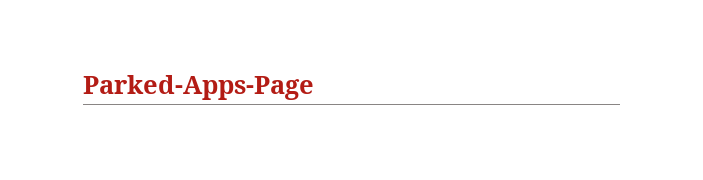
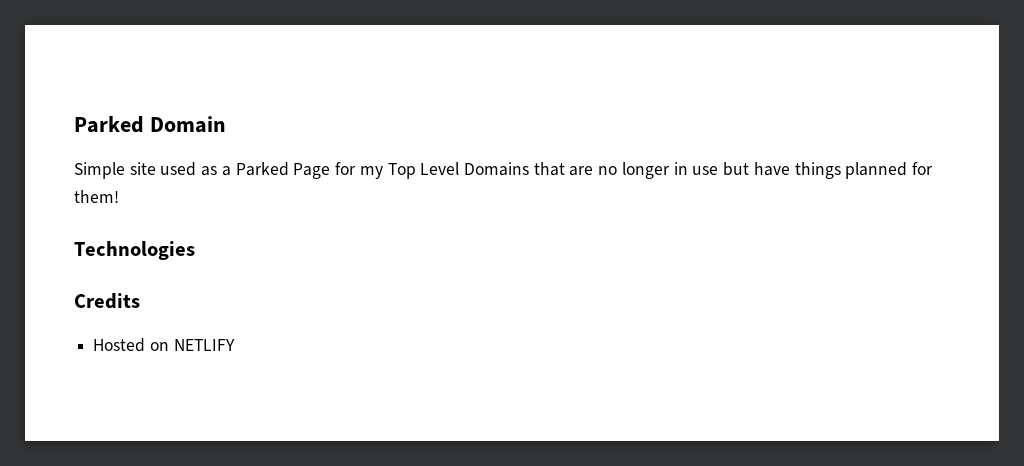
- Parked-Apps-Page
+ Parked Domain
+ Simple site used as a Parked Page for my Top Level Domains that are no longer in use but have things planned for them!
+ Technologies
+ Credits
+ Hosted on NETLIFY

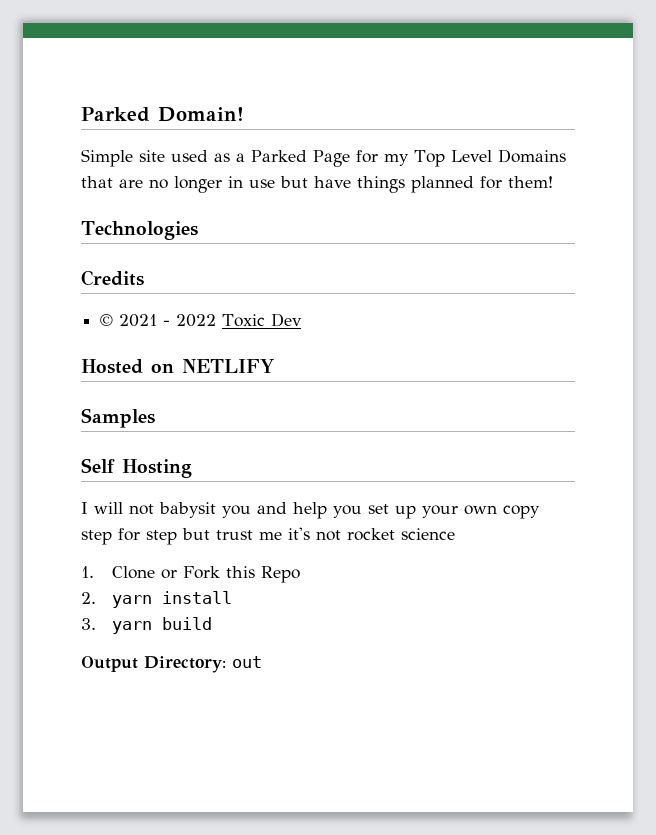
- Parked Domain
+ Parked Domain!
+ © 2021 - 2022 Toxic Dev
  Hosted on NETLIFY
+ Samples
+ Self Hosting
+ I will not babysit you and help you set up your own copy step for step but trust me it's not rocket science
+ 1. Clone or Fork this Repo
+ 2. yarn install
+ 3. yarn build
+ Output Directory: out

